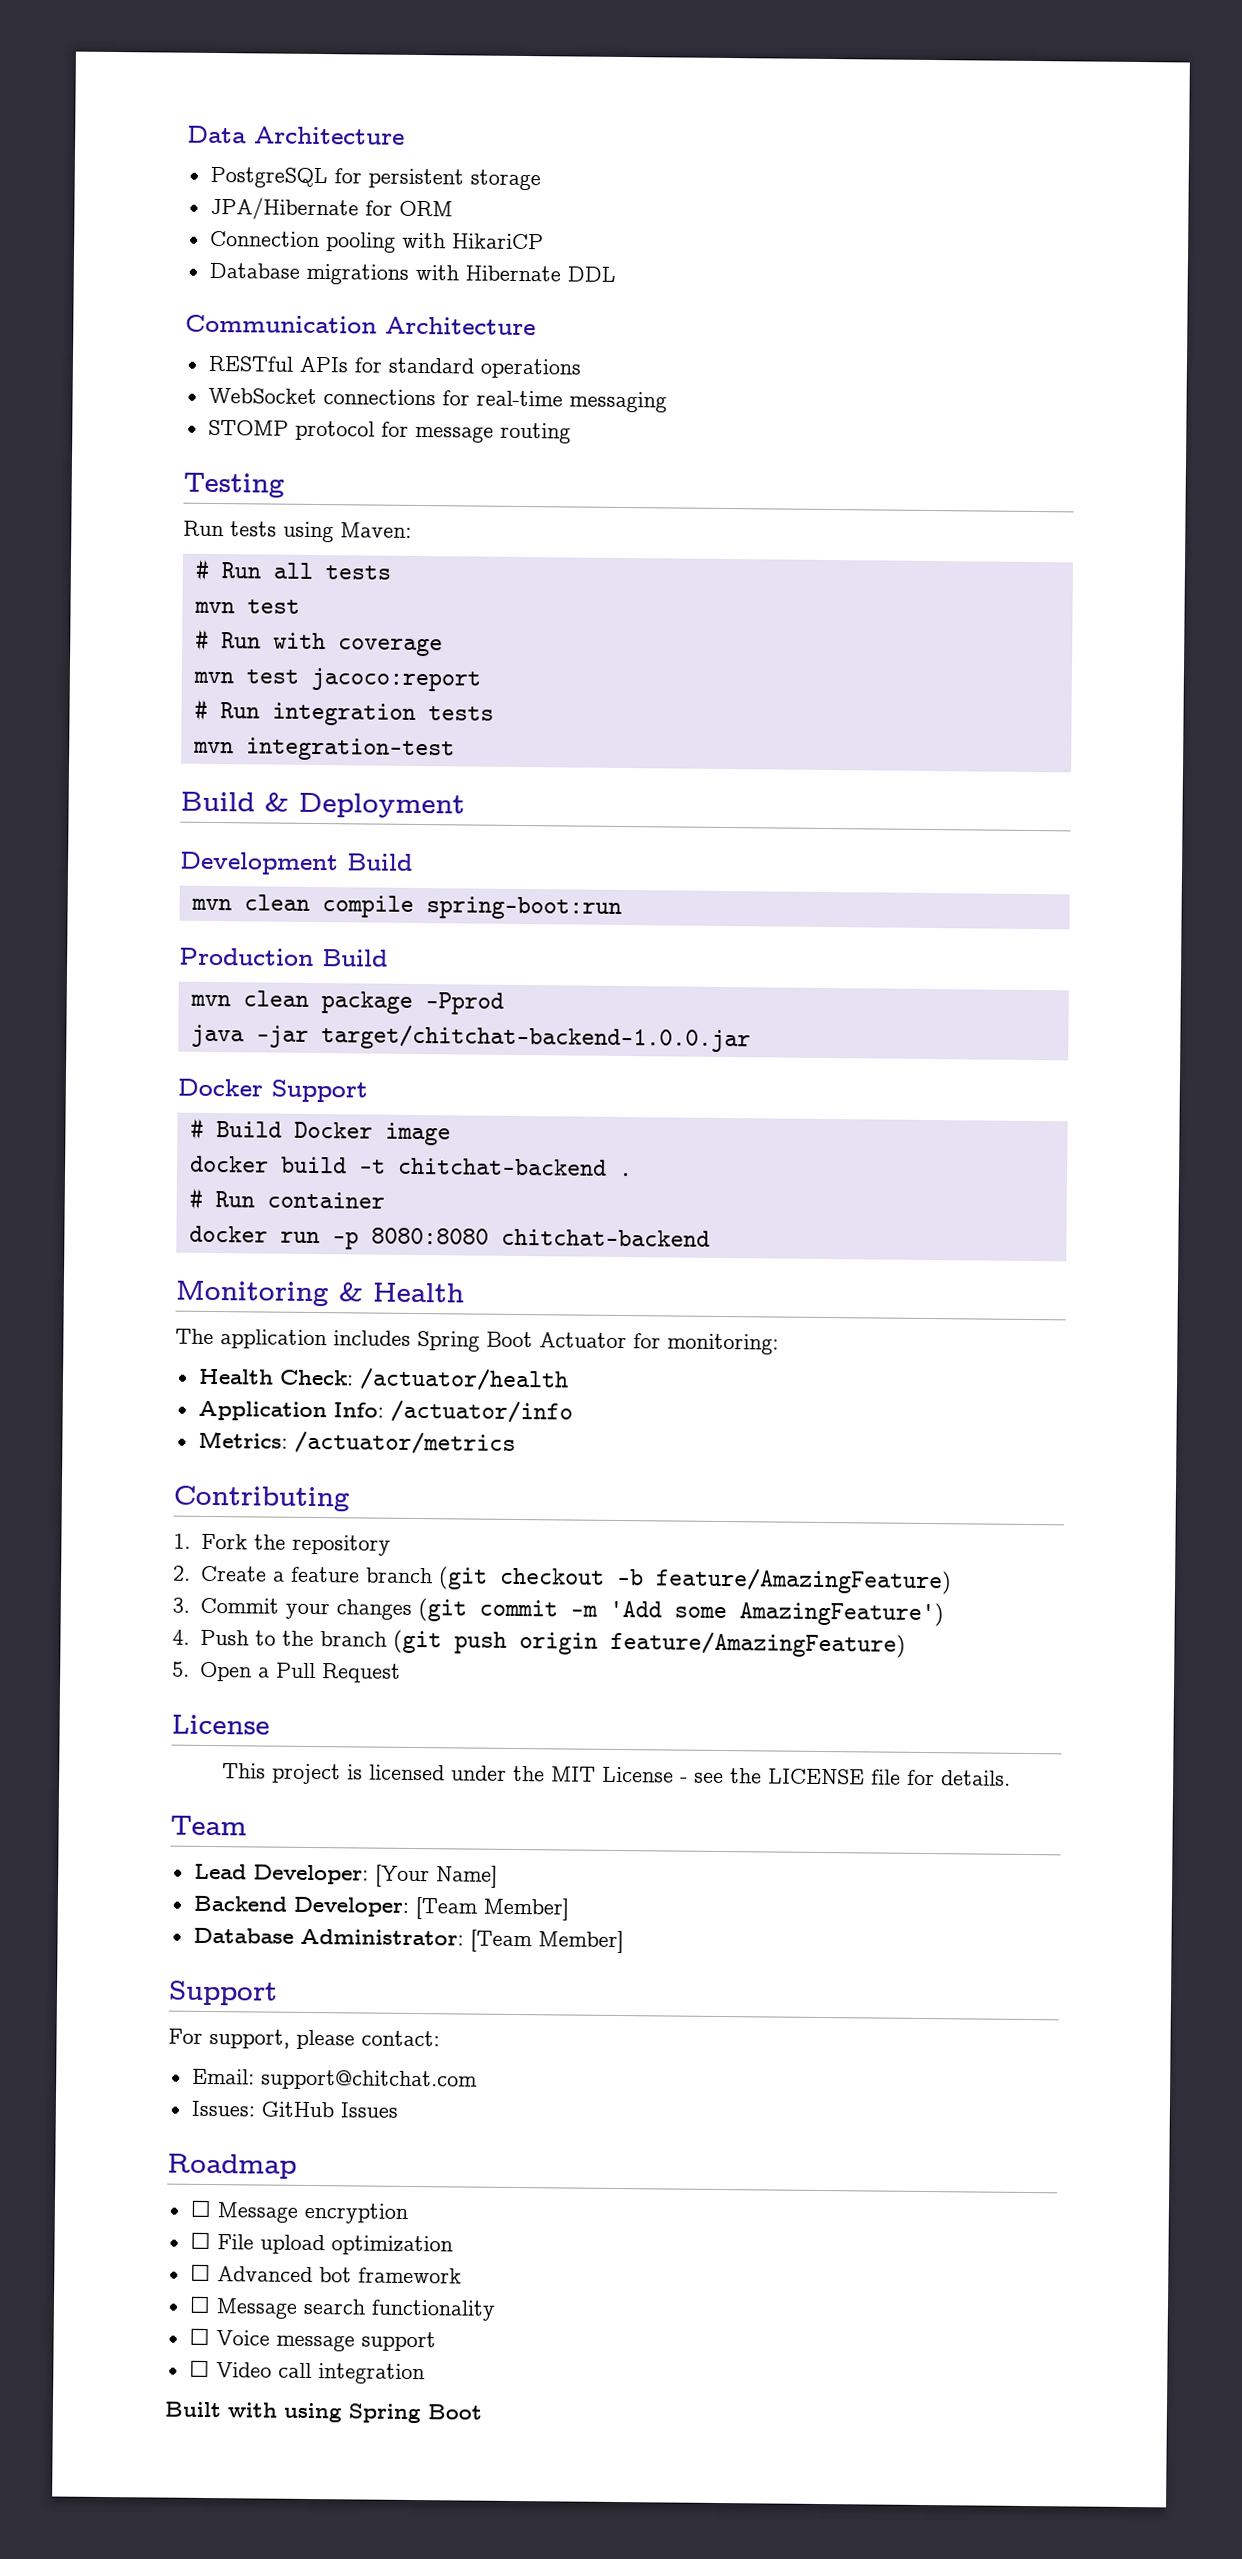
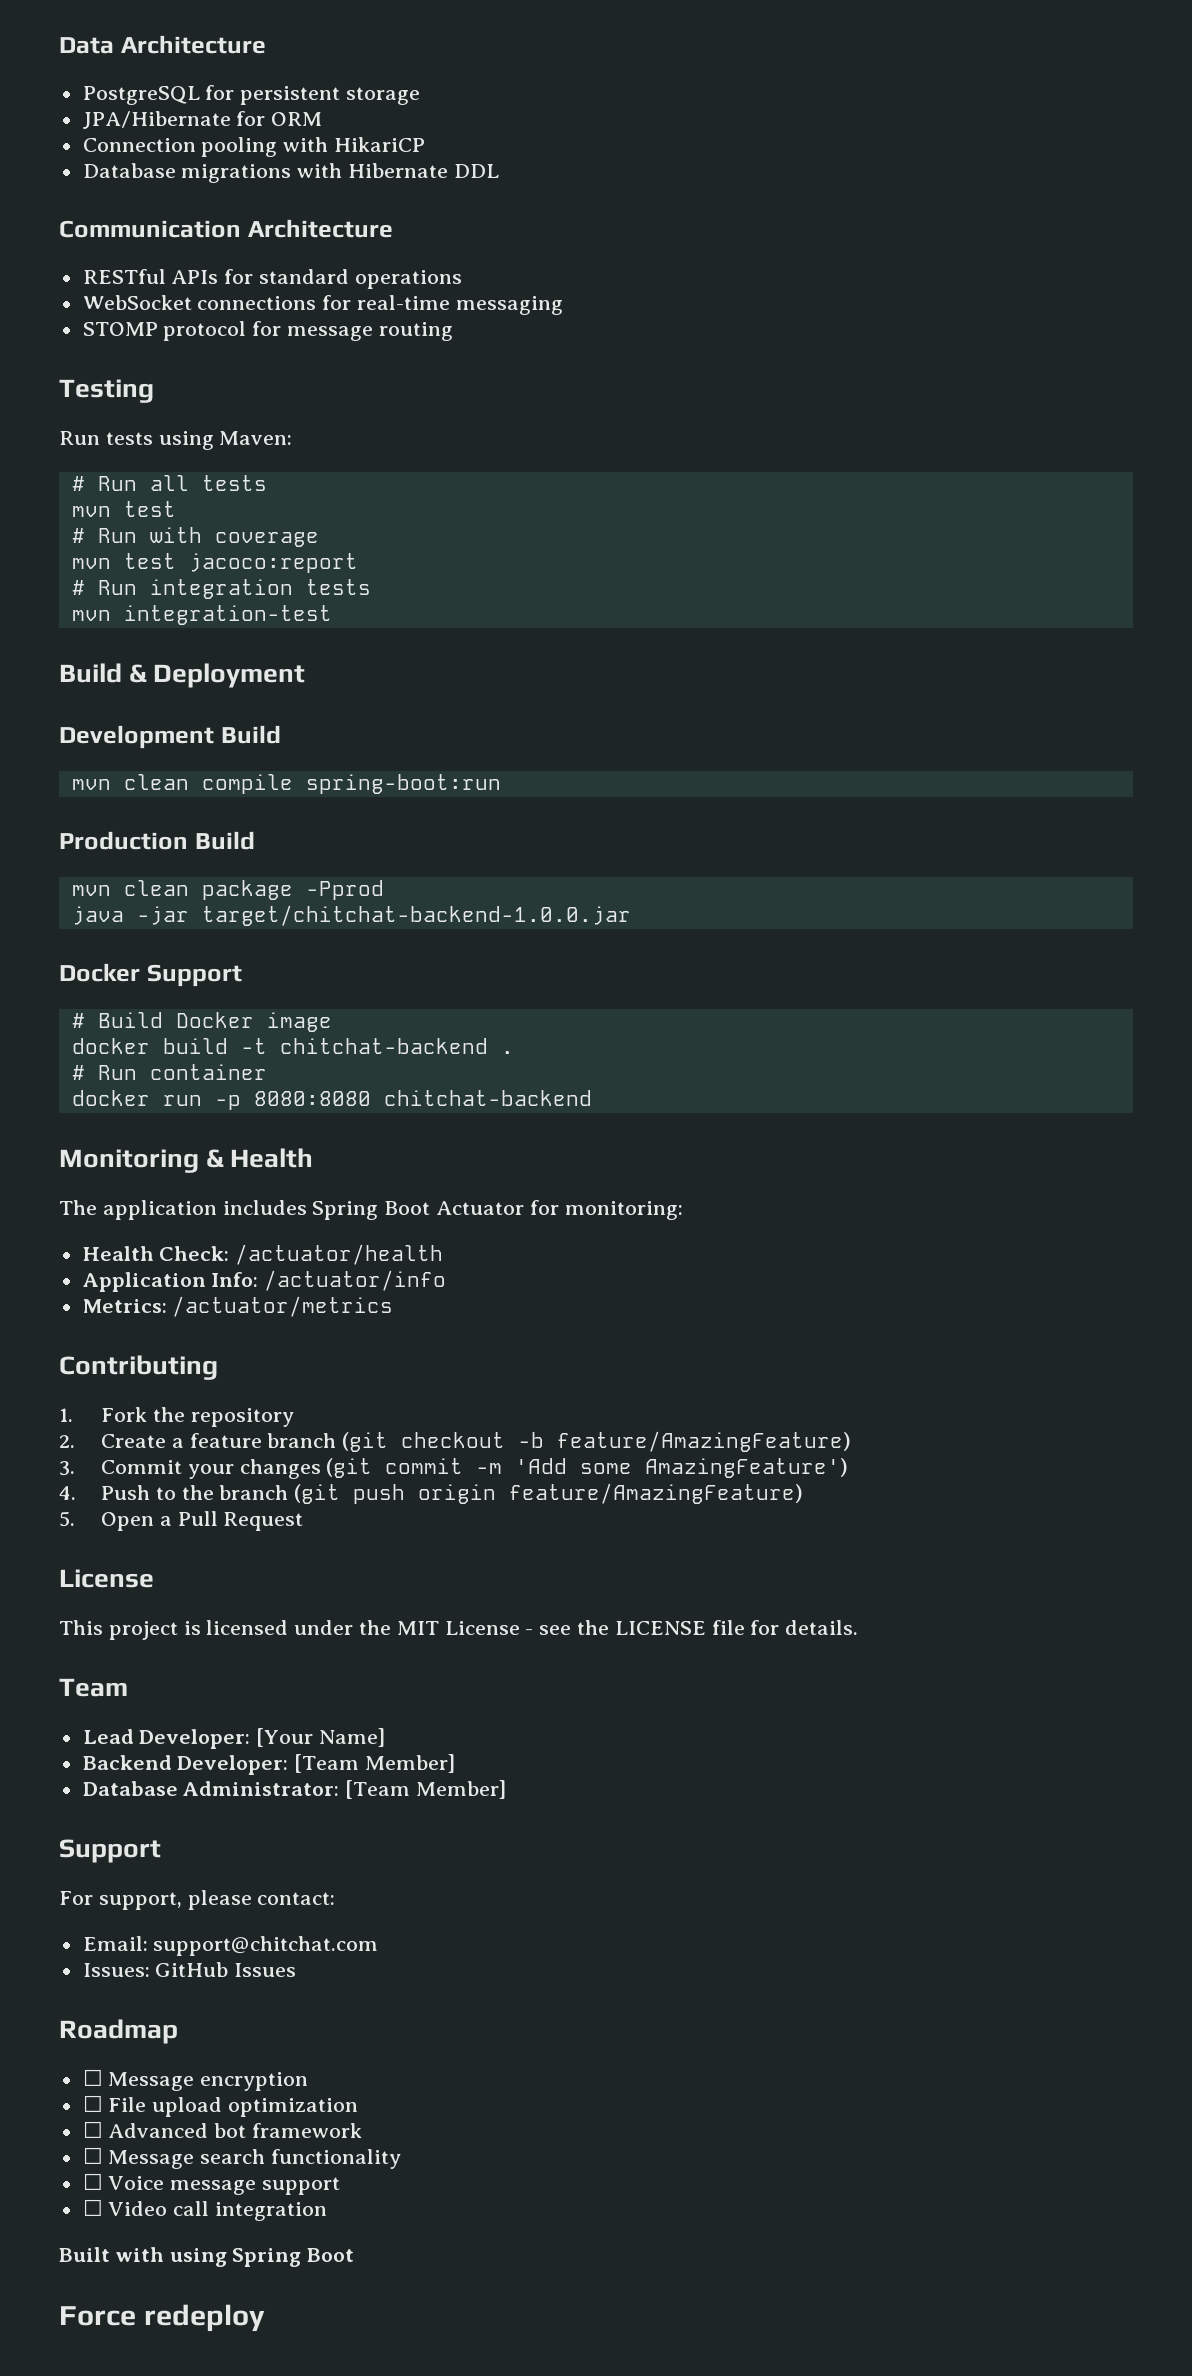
+ Force redeploy

